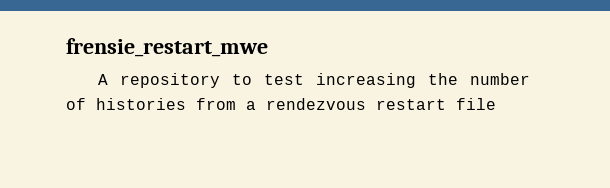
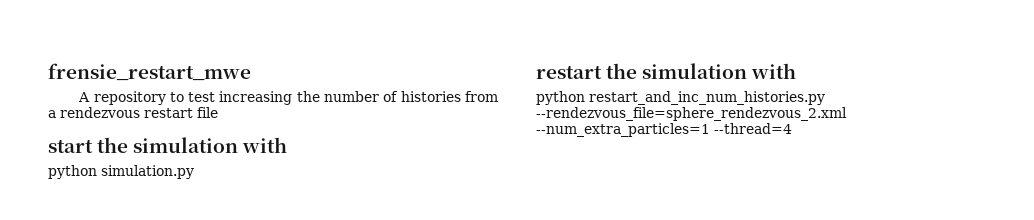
+ start the simulation with
+ python simulation.py
+ restart the simulation with
+ python restart_and_inc_num_histories.py --rendezvous_file=sphere_rendezvous_2.xml --num_extra_particles=1 --thread=4

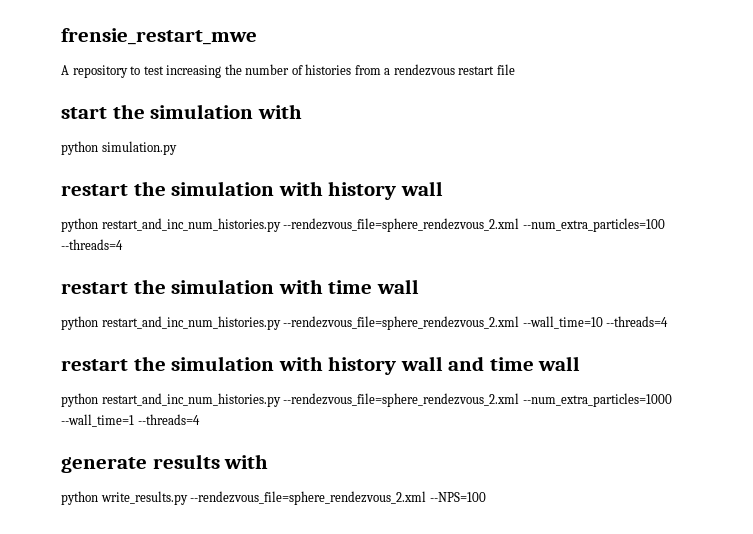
  python simulation.py
- restart the simulation with
- python restart_and_inc_num_histories.py --rendezvous_file=sphere_rendezvous_2.xml --num_extra_particles=1 --thread=4
+ restart the simulation with history wall
+ python restart_and_inc_num_histories.py --rendezvous_file=sphere_rendezvous_2.xml --num_extra_particles=100 --threads=4
+ restart the simulation with time wall
+ python restart_and_inc_num_histories.py --rendezvous_file=sphere_rendezvous_2.xml --wall_time=10 --threads=4
+ restart the simulation with history wall and time wall
+ python restart_and_inc_num_histories.py --rendezvous_file=sphere_rendezvous_2.xml --num_extra_particles=1000 --wall_time=1 --threads=4
+ generate results with
+ python write_results.py --rendezvous_file=sphere_rendezvous_2.xml --NPS=100

